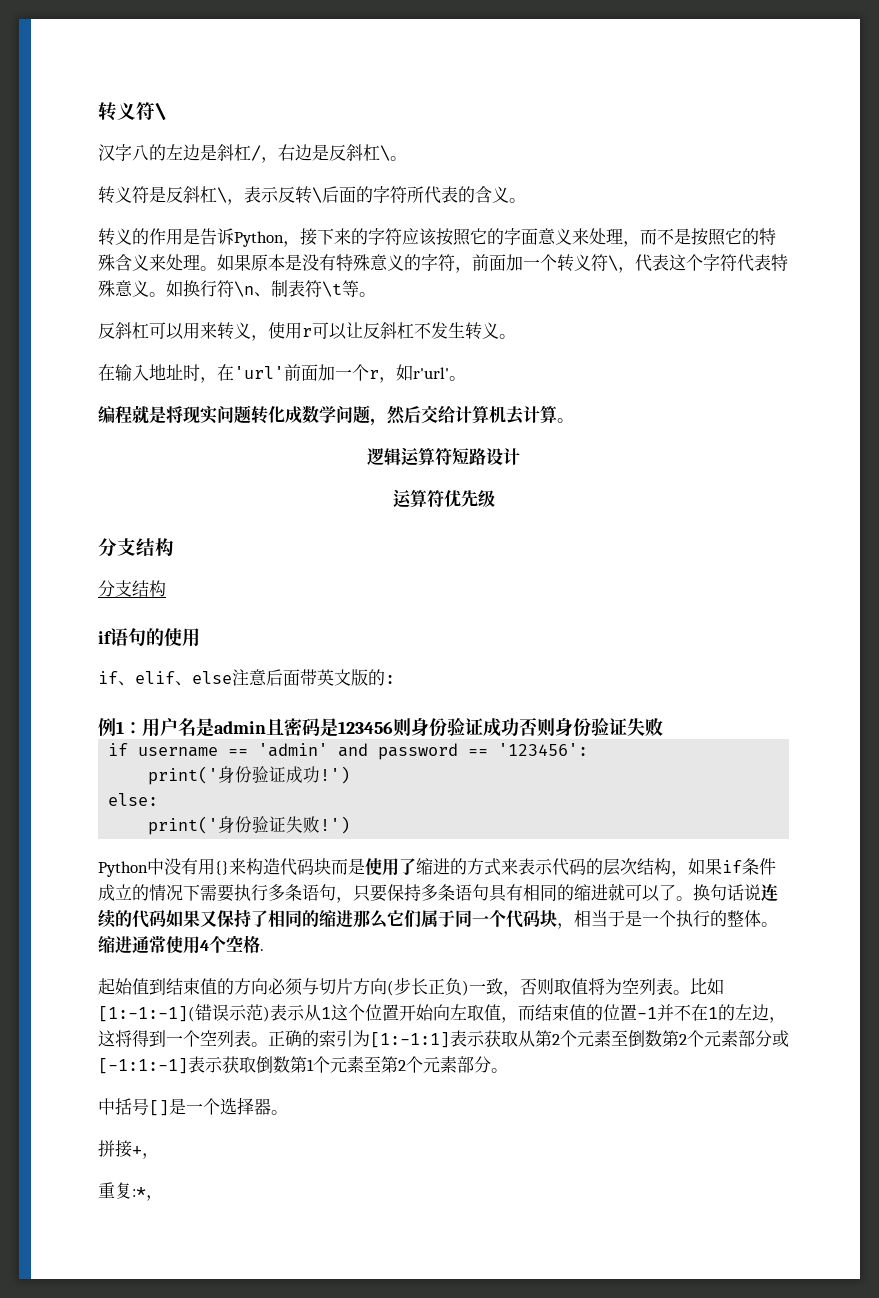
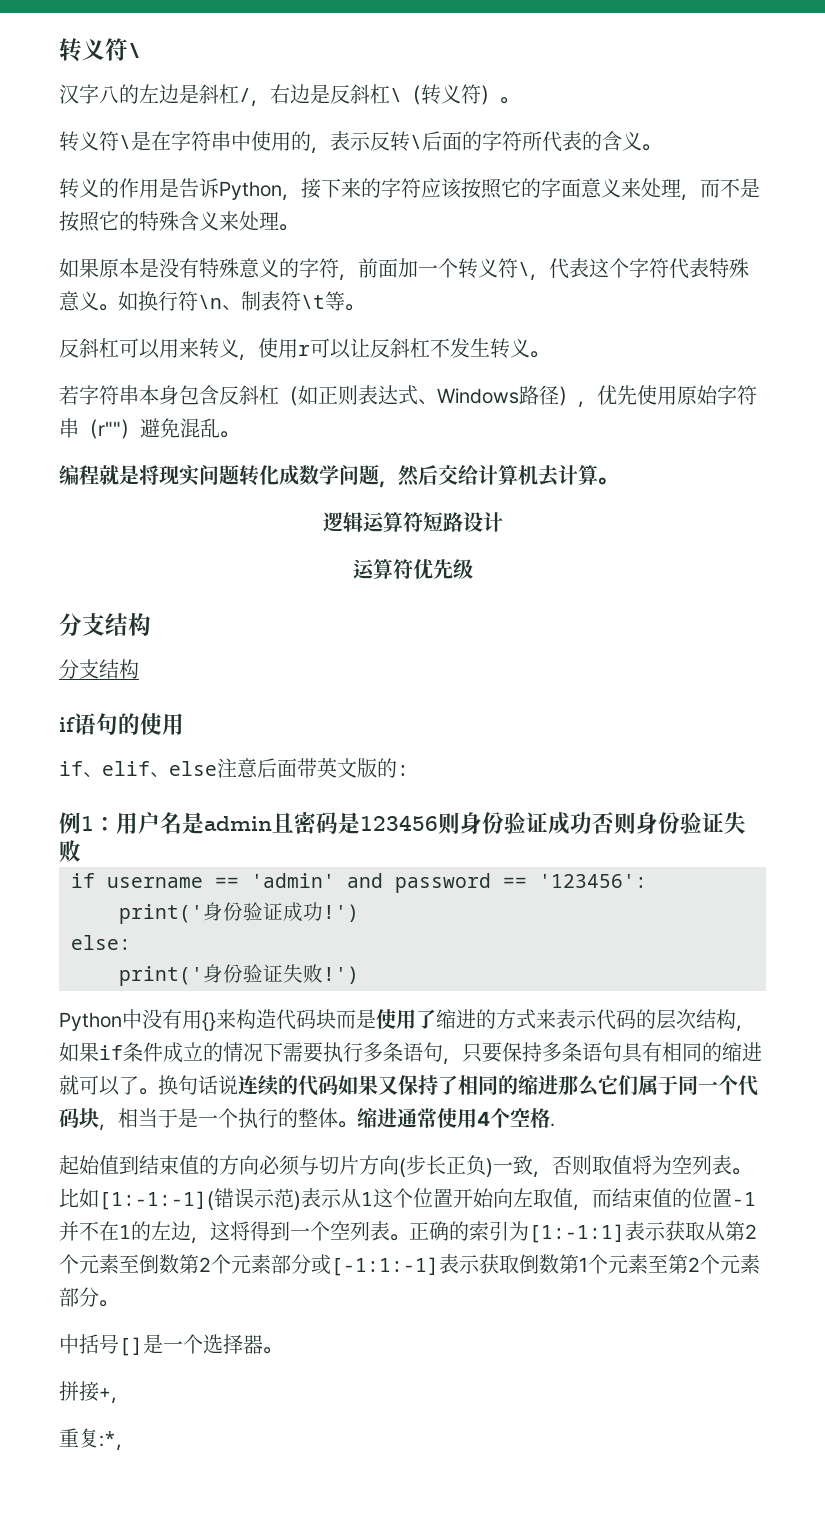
- 汉字八的左边是斜杠/，右边是反斜杠\。
+ 汉字八的左边是斜杠/，右边是反斜杠\（转义符）。
- 转义符是反斜杠\，表示反转\后面的字符所代表的含义。
+ 转义符\是在字符串中使用的，表示反转\后面的字符所代表的含义。
- 转义的作用是告诉Python，接下来的字符应该按照它的字面意义来处理，而不是按照它的特殊含义来处理。如果原本是没有特殊意义的字符，前面加一个转义符\，代表这个字符代表特殊意义。
+ 转义的作用是告诉Python，接下来的字符应该按照它的字面意义来处理，而不是按照它的特殊含义来处理。
+ 如果原本是没有特殊意义的字符，前面加一个转义符\，代表这个字符代表特殊意义。
- 在输入地址时，在'url'前面加一个r，如r'url'。
+ 若字符串本身包含反斜杠（如正则表达式、Windows路径），优先使用原始字符串（r""）避免混乱。

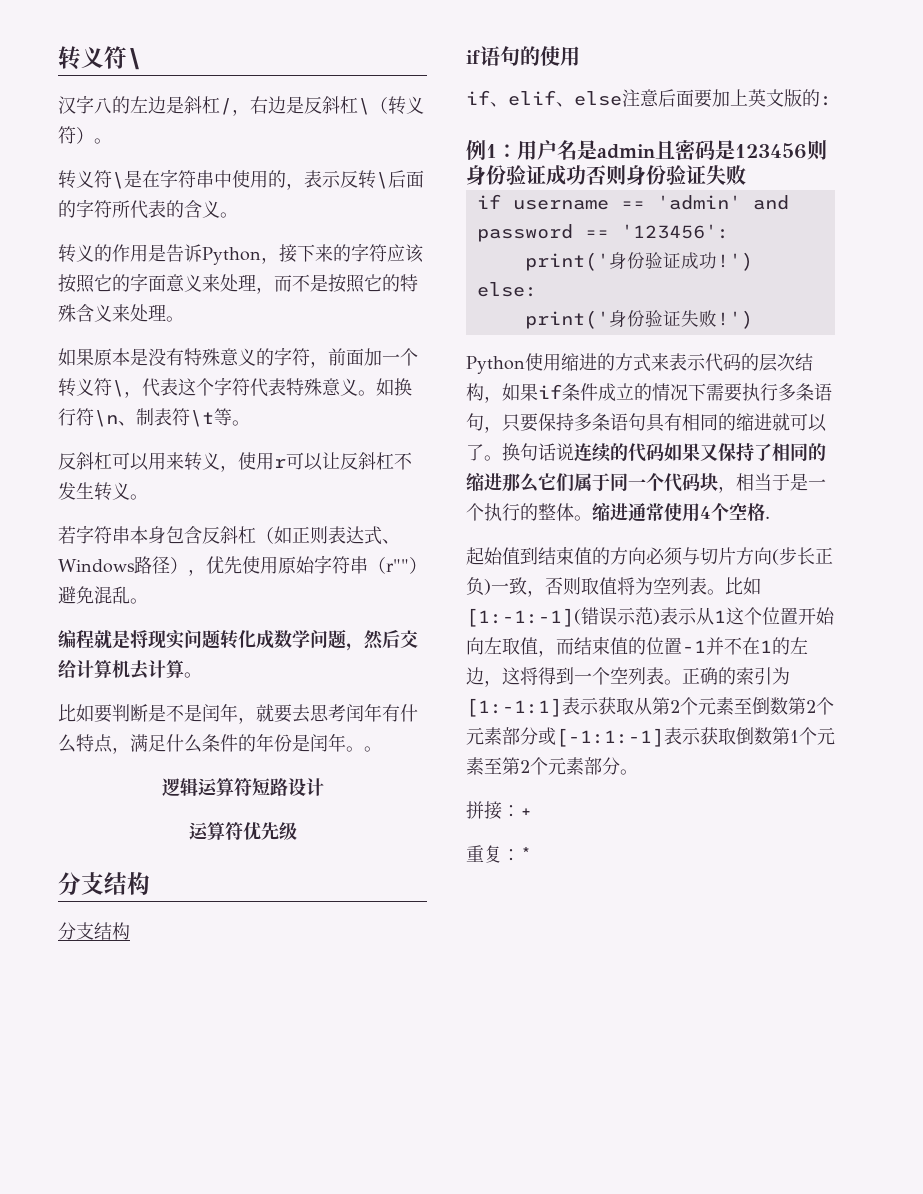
+ 比如要判断是不是闰年，就要去思考闰年有什么特点，满足什么条件的年份是闰年。。
- if、elif、else注意后面带英文版的:
+ if、elif、else注意后面要加上英文版的:
- Python中没有用{}来构造代码块而是使用了缩进的方式来表示代码的层次结构，如果if条件成立的情况下需要执行多条语句，只要保持多条语句具有相同的缩进就可以了。
+ Python使用缩进的方式来表示代码的层次结构，如果if条件成立的情况下需要执行多条语句，只要保持多条语句具有相同的缩进就可以了。
- 中括号[]是一个选择器。
- 拼接+，
+ 拼接：+
- 重复:*，
+ 重复：*

